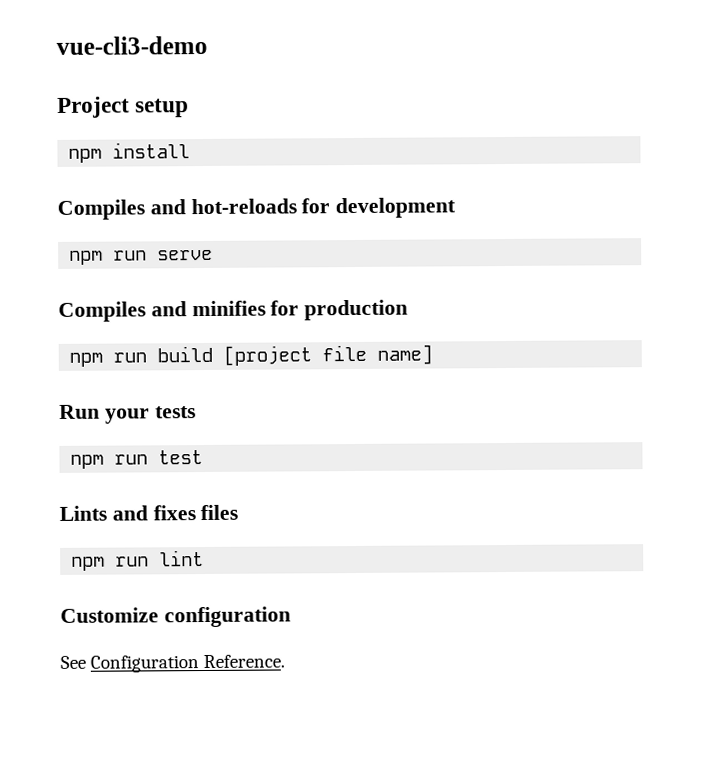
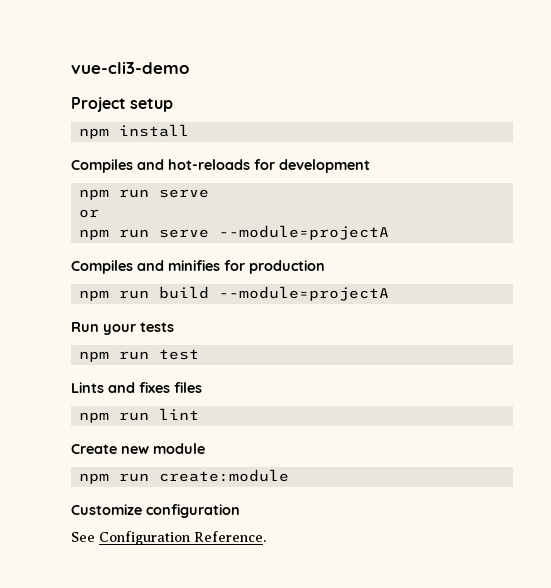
+ or
+ npm run serve --module=projectA
- npm run build [project file name]
+ npm run build --module=projectA
+ Create new module
+ npm run create:module

